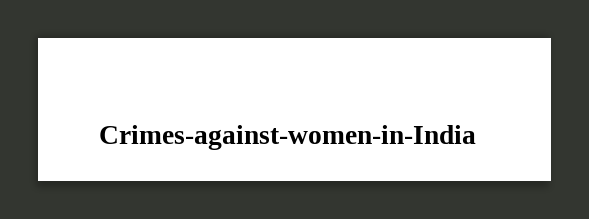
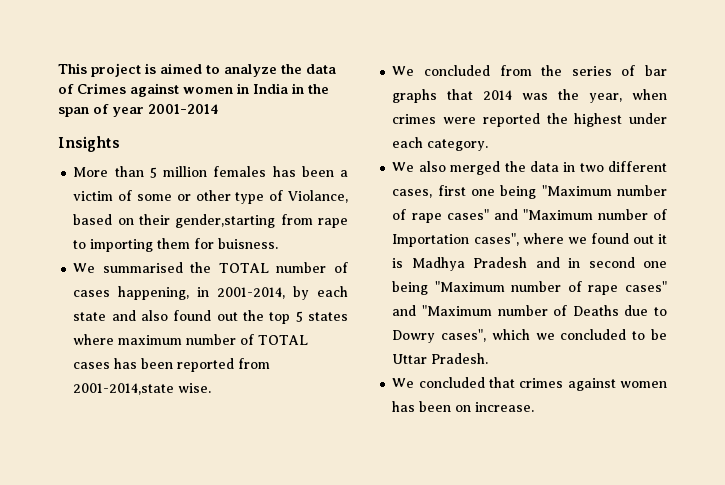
- Crimes-against-women-in-India
+ This project is aimed to analyze the data of Crimes against women in India in the span of year 2001-2014
+ Insights
+ More than 5 million females has been a victim of some or other type of Violance, based on their gender,starting from rape to importing them for buisness.
+ We summarised the TOTAL number of cases happening, in 2001-2014, by each state and also found out the top 5 states where maximum number of TOTAL cases has been reported from 2001-2014,state wise.
+ We concluded from the series of bar graphs that 2014 was the year, when crimes were reported the highest under each category.
+ We also merged the data in two different cases, first one being "Maximum number of rape cases" and "Maximum number of Importation cases", where we found out it is Madhya Pradesh and in second one being "Maximum number of rape cases" and "Maximum number of Deaths due to Dowry cases", which we concluded to be Uttar Pradesh.
+ We concluded that crimes against women has been on increase.

